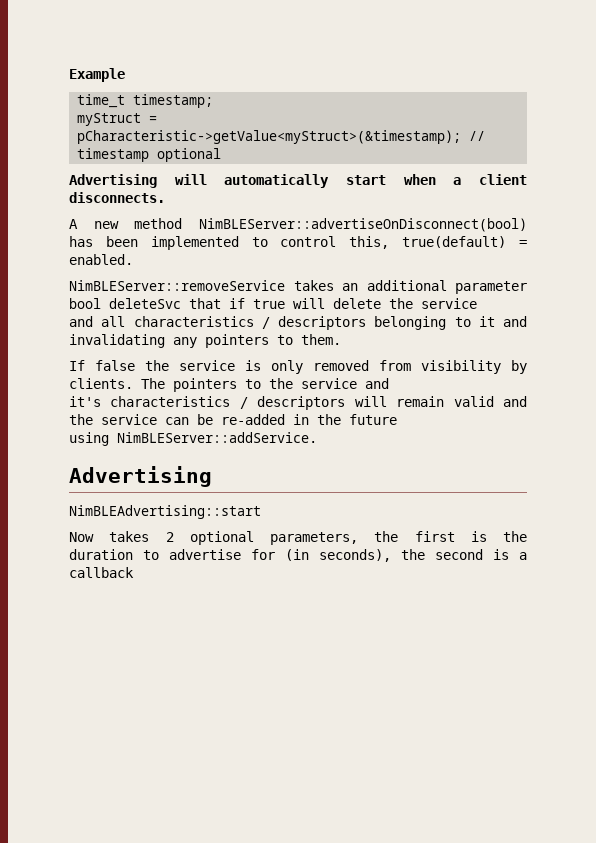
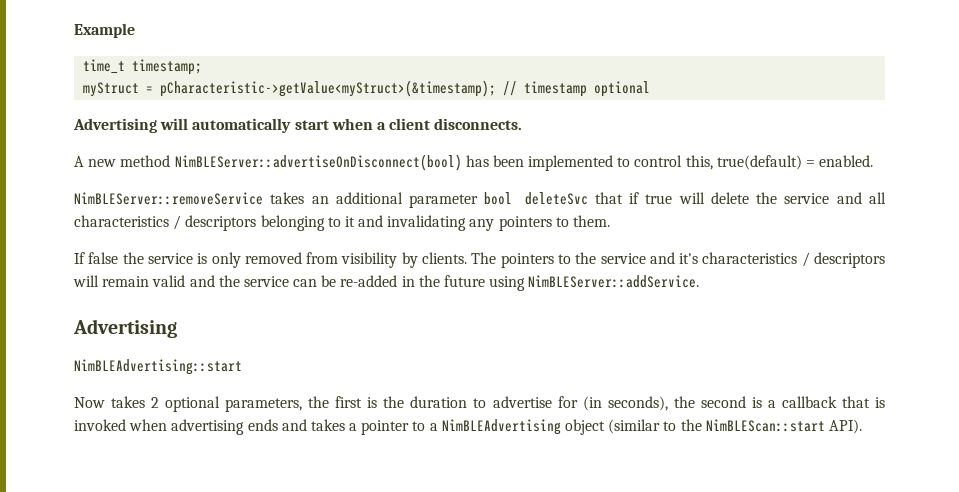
- NimBLEServer::removeService takes an additional parameter bool deleteSvc that if true will delete the service
- and all characteristics / descriptors belonging to it and invalidating any pointers to them.
+ NimBLEServer::removeService takes an additional parameter bool deleteSvc that if true will delete the service and all characteristics / descriptors belonging to it and invalidating any pointers to them.
- The pointers to the service and
- it's characteristics / descriptors will remain valid and the service can be re-added in the future
- using NimBLEServer::addService.
+ The pointers to the service and it's characteristics / descriptors will remain valid and the service can be re-added in the future using NimBLEServer::addService.
- Now takes 2 optional parameters, the first is the duration to advertise for (in seconds), the second is a callback
+ Now takes 2 optional parameters, the first is the duration to advertise for (in seconds), the second is a callback that is invoked when advertising ends and takes a pointer to a NimBLEAdvertising object (similar to the NimBLEScan::start API).

